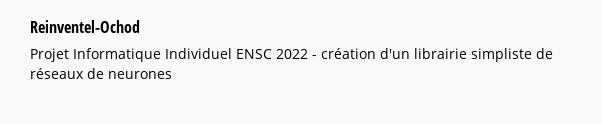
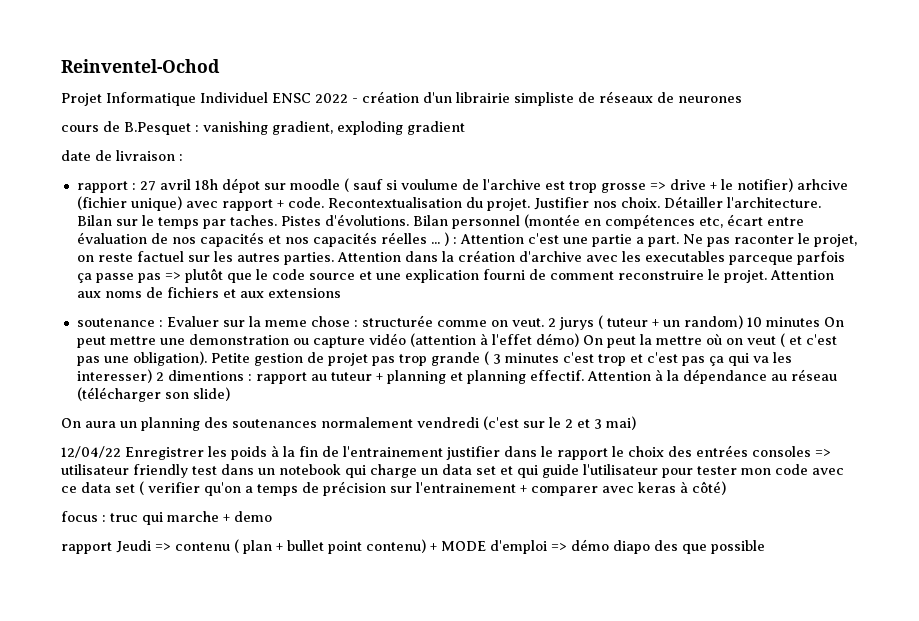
+ cours de B.Pesquet : vanishing gradient, exploding gradient
+ date de livraison :
+ rapport : 27 avril 18h dépot sur moodle ( sauf si voulume de l'archive est trop grosse => drive + le notifier) arhcive (fichier unique) avec rapport + code. Recontextualisation du projet. Justifier nos choix. Détailler l'architecture. Bilan sur le temps par taches. Pistes d'évolutions. Bilan personnel (montée en compétences etc, écart entre évaluation de nos capacités et nos capacités réelles ... ) : Attention c'est une partie a part. Ne pas raconter le projet, on reste factuel sur les autres parties. Attention dans la création d'archive avec les executables parceque parfois ça passe pas => plutôt que le code source et une explication fourni de comment reconstruire le projet. Attention aux noms de fichiers et aux extensions
+ soutenance : Evaluer sur la meme chose : structurée comme on veut. 2 jurys ( tuteur + un random) 10 minutes On peut mettre une demonstration ou capture vidéo (attention à l'effet démo) On peut la mettre où on veut ( et c'est pas une obligation). Petite gestion de projet pas trop grande ( 3 minutes c'est trop et c'est pas ça qui va les interesser) 2 dimentions : rapport au tuteur + planning et planning effectif. Attention à la dépendance au réseau (télécharger son slide)
+ On aura un planning des soutenances normalement vendredi (c'est sur le 2 et 3 mai)
+ 12/04/22 Enregistrer les poids à la fin de l'entrainement justifier dans le rapport le choix des entrées consoles => utilisateur friendly test dans un notebook qui charge un data set et qui guide l'utilisateur pour tester mon code avec ce data set ( verifier qu'on a temps de précision sur l'entrainement + comparer avec keras à côté)
+ focus : truc qui marche + demo
+ rapport Jeudi => contenu ( plan + bullet point contenu) + MODE d'emploi => démo diapo des que possible

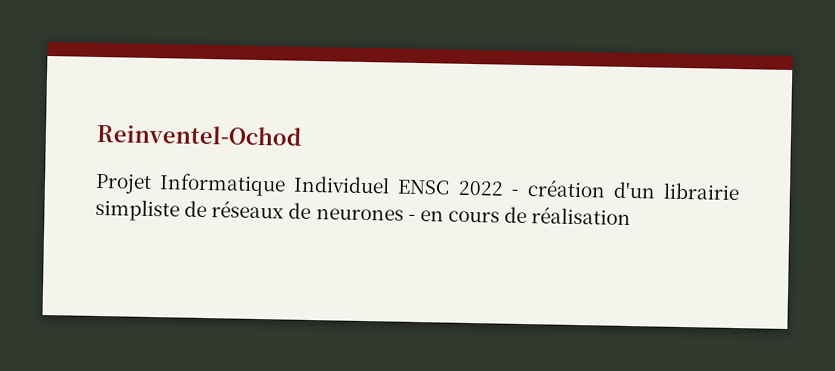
- Projet Informatique Individuel ENSC 2022 - création d'un librairie simpliste de réseaux de neurones
- cours de B.Pesquet : vanishing gradient, exploding gradient
- date de livraison :
- rapport : 27 avril 18h dépot sur moodle ( sauf si voulume de l'archive est trop grosse => drive + le notifier) arhcive (fichier unique) avec rapport + code. Recontextualisation du projet. Justifier nos choix. Détailler l'architecture. Bilan sur le temps par taches. Pistes d'évolutions. Bilan personnel (montée en compétences etc, écart entre évaluation de nos capacités et nos capacités réelles ... ) : Attention c'est une partie a part. Ne pas raconter le projet, on reste factuel sur les autres parties. Attention dans la création d'archive avec les executables parceque parfois ça passe pas => plutôt que le code source et une explication fourni de comment reconstruire le projet. Attention aux noms de fichiers et aux extensions
- soutenance : Evaluer sur la meme chose : structurée comme on veut. 2 jurys ( tuteur + un random) 10 minutes On peut mettre une demonstration ou capture vidéo (attention à l'effet démo) On peut la mettre où on veut ( et c'est pas une obligation). Petite gestion de projet pas trop grande ( 3 minutes c'est trop et c'est pas ça qui va les interesser) 2 dimentions : rapport au tuteur + planning et planning effectif. Attention à la dépendance au réseau (télécharger son slide)
- On aura un planning des soutenances normalement vendredi (c'est sur le 2 et 3 mai)
- 12/04/22 Enregistrer les poids à la fin de l'entrainement justifier dans le rapport le choix des entrées consoles => utilisateur friendly test dans un notebook qui charge un data set et qui guide l'utilisateur pour tester mon code avec ce data set ( verifier qu'on a temps de précision sur l'entrainement + comparer avec keras à côté)
- focus : truc qui marche + demo
- rapport Jeudi => contenu ( plan + bullet point contenu) + MODE d'emploi => démo diapo des que possible
+ Projet Informatique Individuel ENSC 2022 - création d'un librairie simpliste de réseaux de neurones - en cours de réalisation

